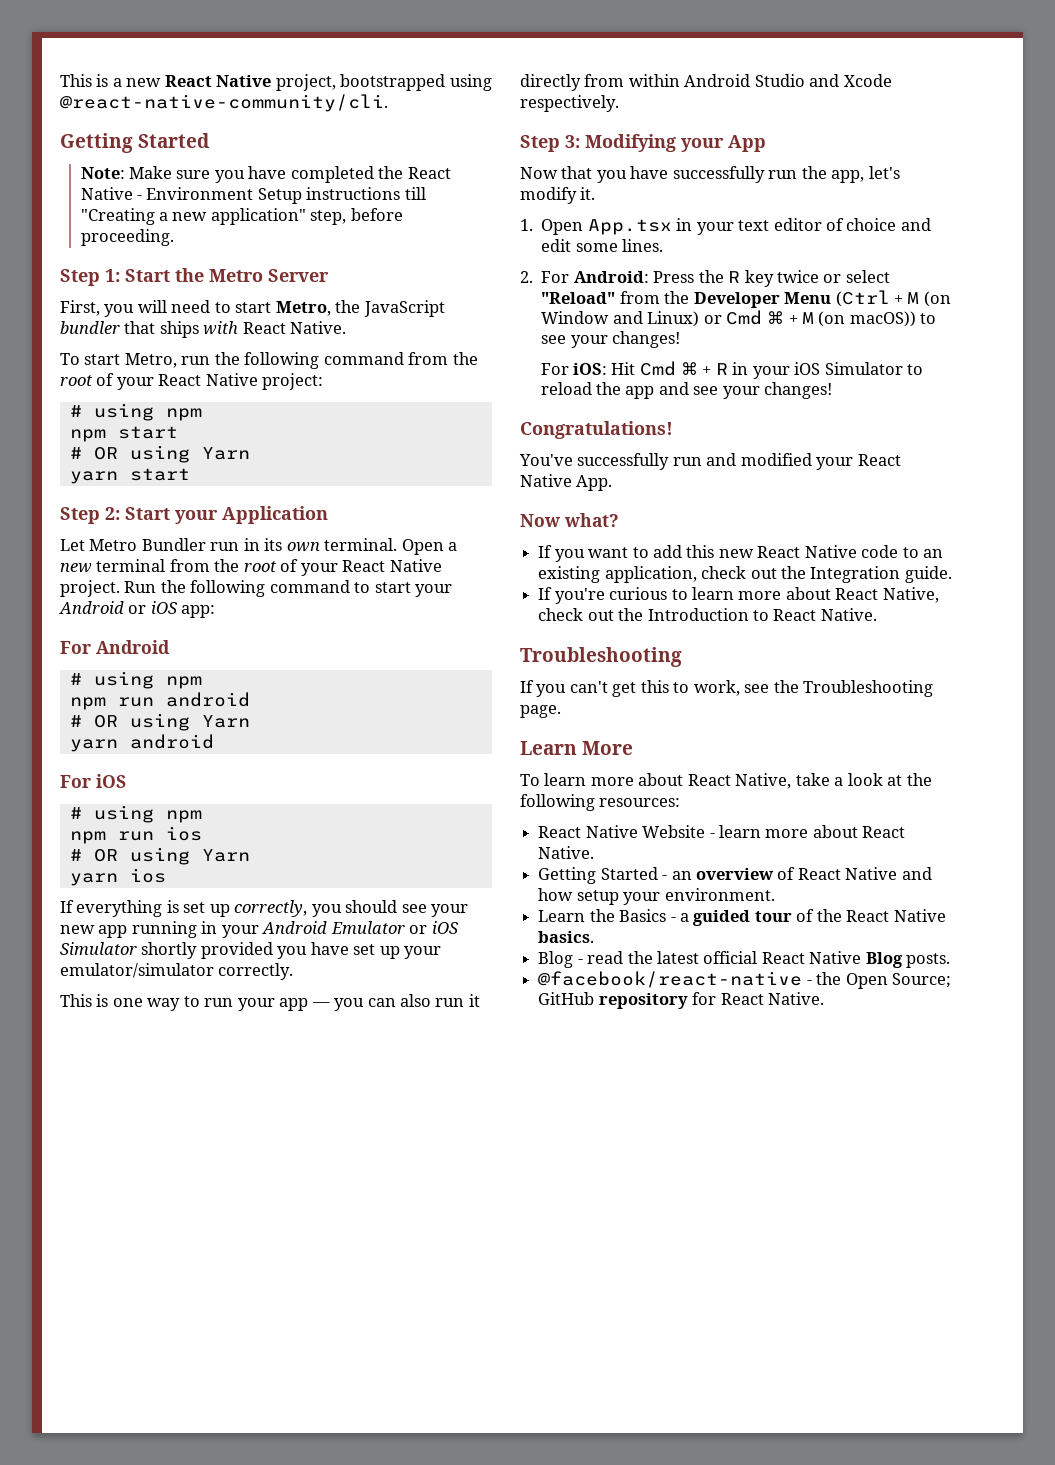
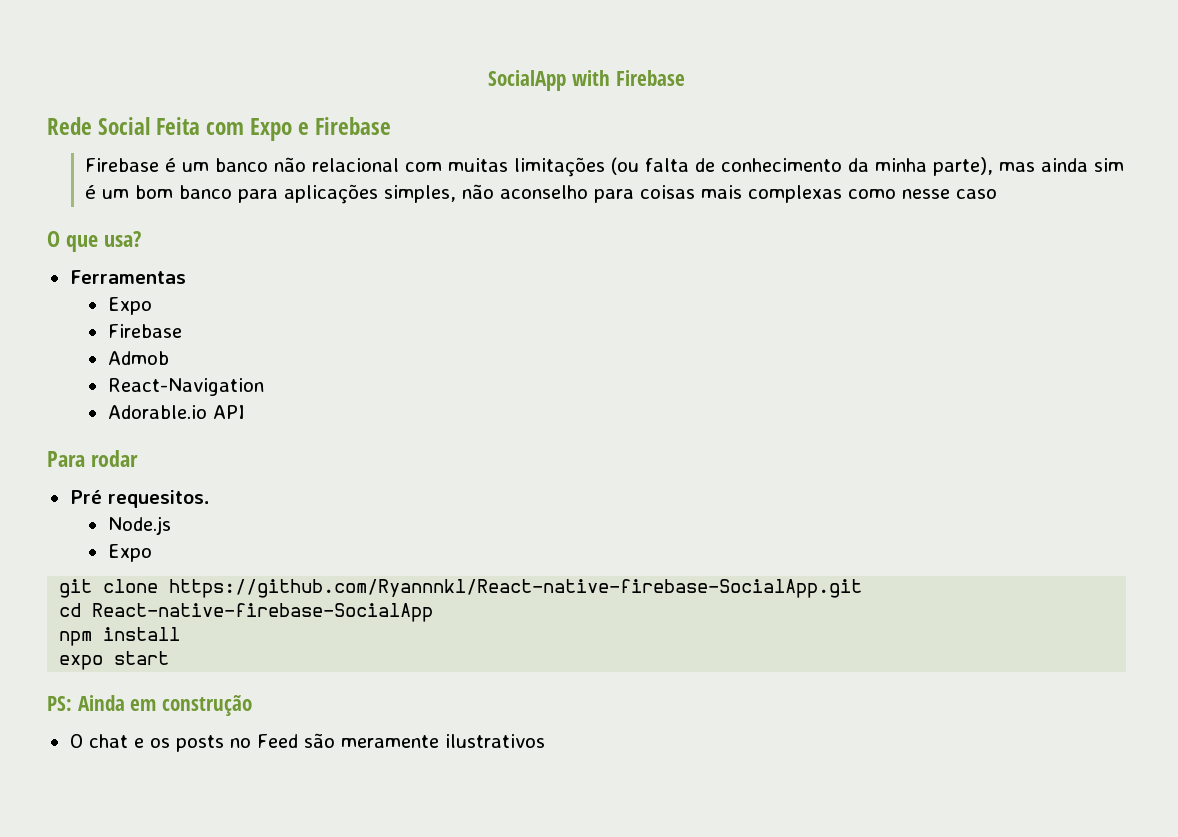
- This is a new React Native project, bootstrapped using @react-native-community/cli.
- Getting Started
- Note: Make sure you have completed the React Native - Environment Setup instructions till "Creating a new application" step, before proceeding.
- Step 1: Start the Metro Server
- First, you will need to start Metro, the JavaScript bundler that ships with React Native.
- To start Metro, run the following command from the root of your React Native project:
- # using npm
- npm start
- # OR using Yarn
- yarn start
- Step 2: Start your Application
- Let Metro Bundler run in its own terminal. Open a new terminal from the root of your React Native project. Run the following command to start your Android or iOS app:
- For Android
- # using npm
- npm run android
- # OR using Yarn
- yarn android
- For iOS
- # using npm
- npm run ios
- # OR using Yarn
- yarn ios
- If everything is set up correctly, you should see your new app running in your Android Emulator or iOS Simulator shortly provided you have set up your emulator/simulator correctly.
- This is one way to run your app — you can also run it directly from within Android Studio and Xcode respectively.
- Step 3: Modifying your App
- Now that you have successfully run the app, let's modify it.
- 1. Open App.tsx in your text editor of choice and edit some lines.
- 2. For Android: Press the R key twice or select "Reload" from the Developer Menu (Ctrl + M (on Window and Linux) or Cmd ⌘ + M (on macOS)) to see your changes!
- For iOS: Hit Cmd ⌘ + R in your iOS Simulator to reload the app and see your changes!
- Congratulations!
- You've successfully run and modified your React Native App.
- Now what?
- If you want to add this new React Native code to an existing application, check out the Integration guide.
- If you're curious to learn more about React Native, check out the Introduction to React Native.
- Troubleshooting
- If you can't get this to work, see the Troubleshooting page.
- Learn More
- To learn more about React Native, take a look at the following resources:
- React Native Website - learn more about React Native.
- Getting Started - an overview of React Native and how setup your environment.
- Learn the Basics - a guided tour of the React Native basics.
- Blog - read the latest official React Native Blog posts.
- @facebook/react-native - the Open Source; GitHub repository for React Native.
+ SocialApp with Firebase
+ Rede Social Feita com Expo e Firebase
+ Firebase é um banco não relacional com muitas limitações (ou falta de conhecimento da minha parte), mas ainda sim é um bom banco para aplicações simples, não aconselho para coisas mais complexas como nesse caso
+ O que usa?
+ Ferramentas
+ Expo
+ Firebase
+ Admob
+ React-Navigation
+ Adorable.io API
+ Para rodar
+ Pré requesitos.
+ Node.js
+ Expo
+ git clone https://github.com/Ryannnkl/React-native-firebase-SocialApp.git
+ cd React-native-firebase-SocialApp
+ npm install
+ expo start
+ PS: Ainda em construção
+ O chat e os posts no Feed são meramente ilustrativos

